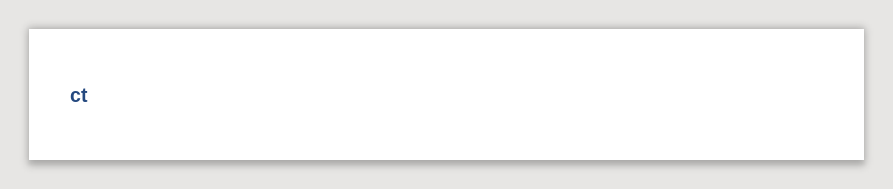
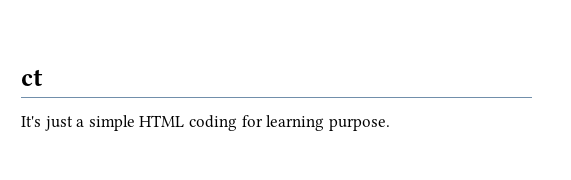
+ It's just a simple HTML coding for learning purpose.

